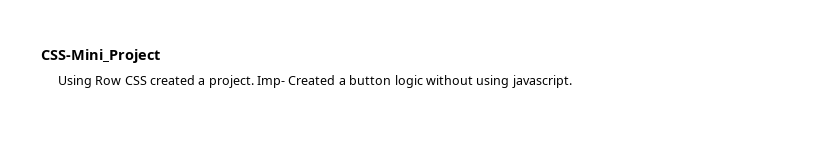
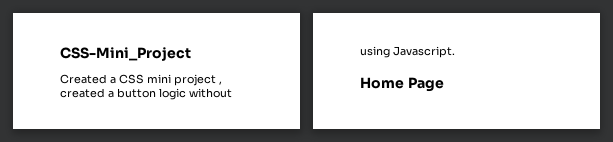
- Using Row CSS created a project. Imp- Created a button logic without using javascript.
+ Created a CSS mini project , created a button logic without using Javascript.
+ Home Page

